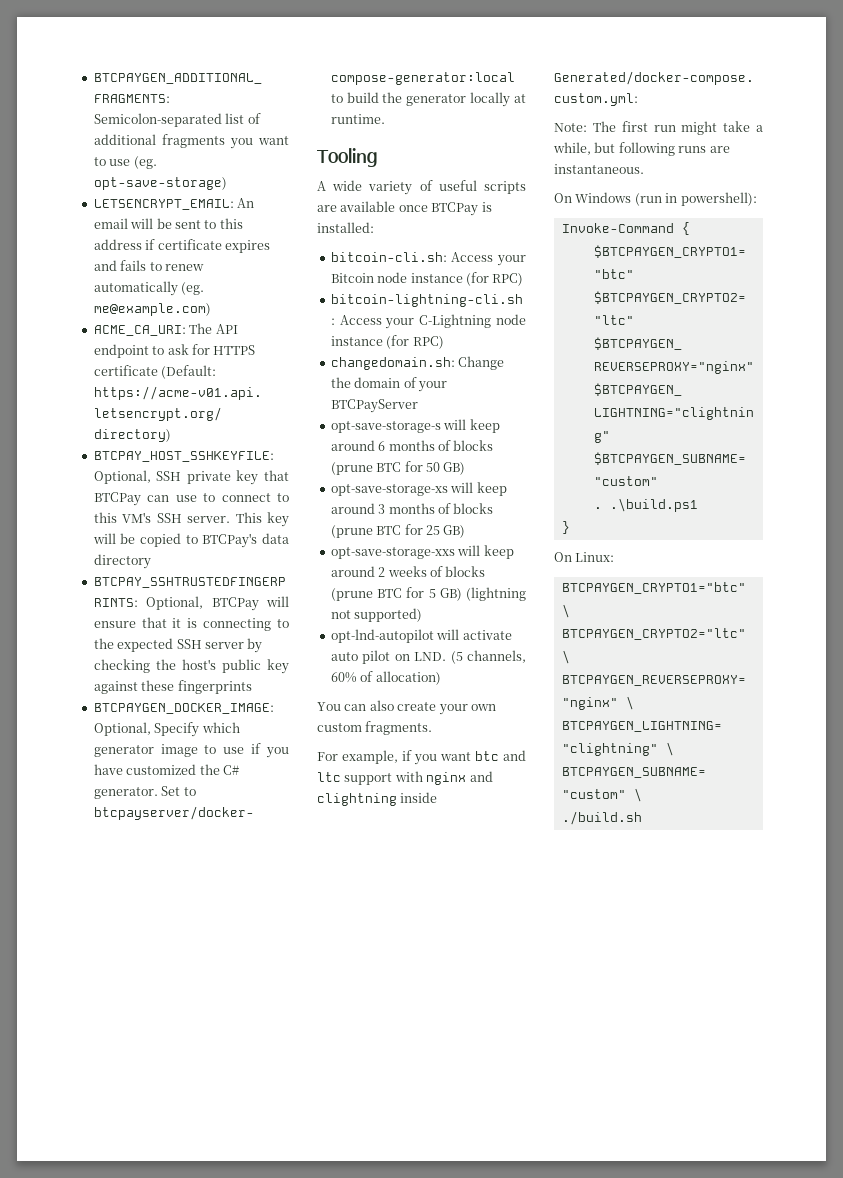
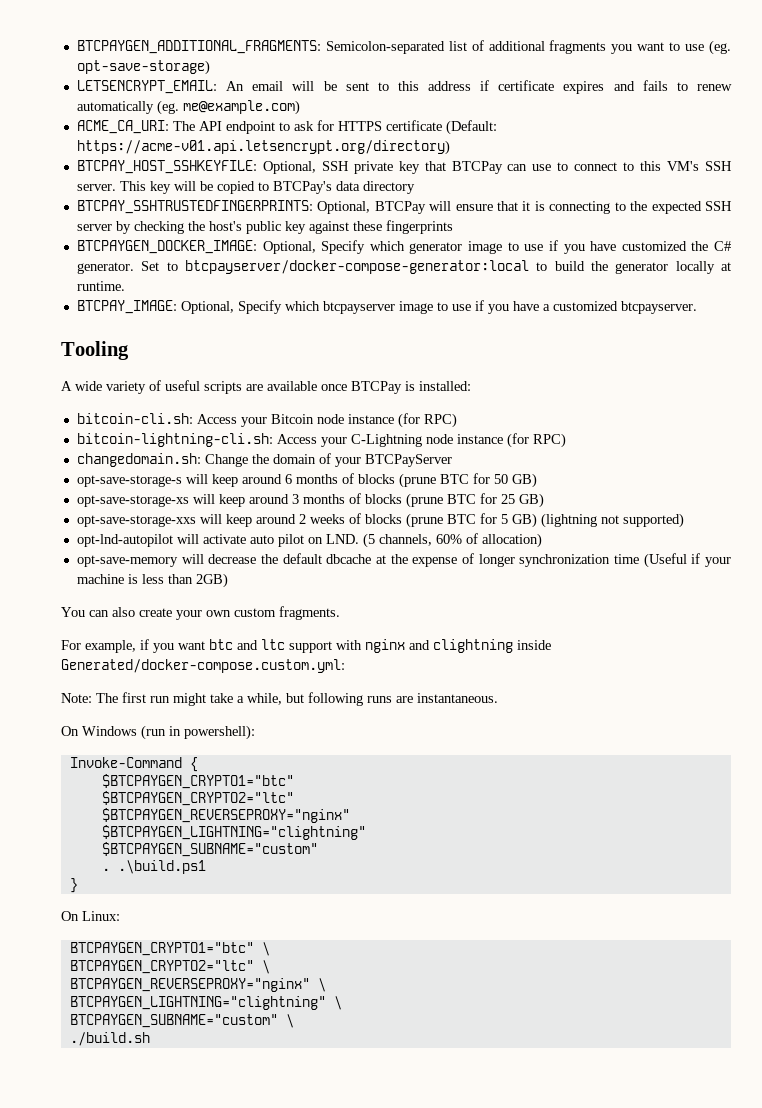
+ BTCPAY_IMAGE: Optional, Specify which btcpayserver image to use if you have a customized btcpayserver.
+ opt-save-memory will decrease the default dbcache at the expense of longer synchronization time (Useful if your machine is less than 2GB)

